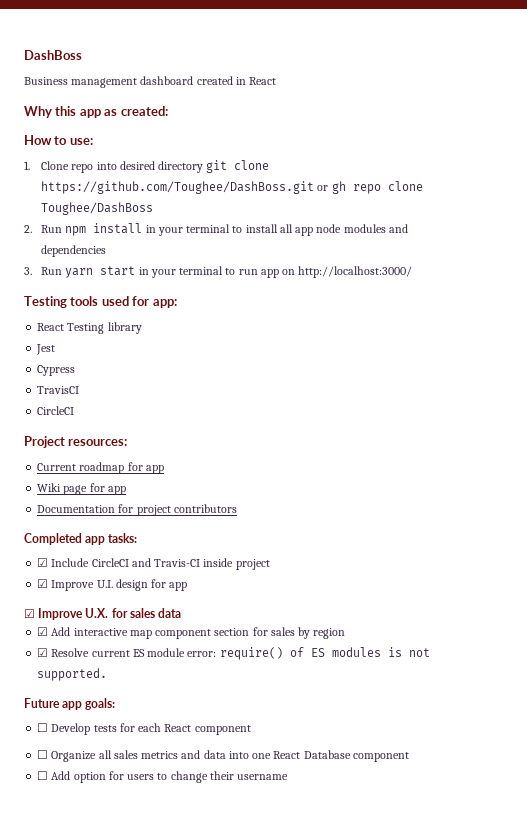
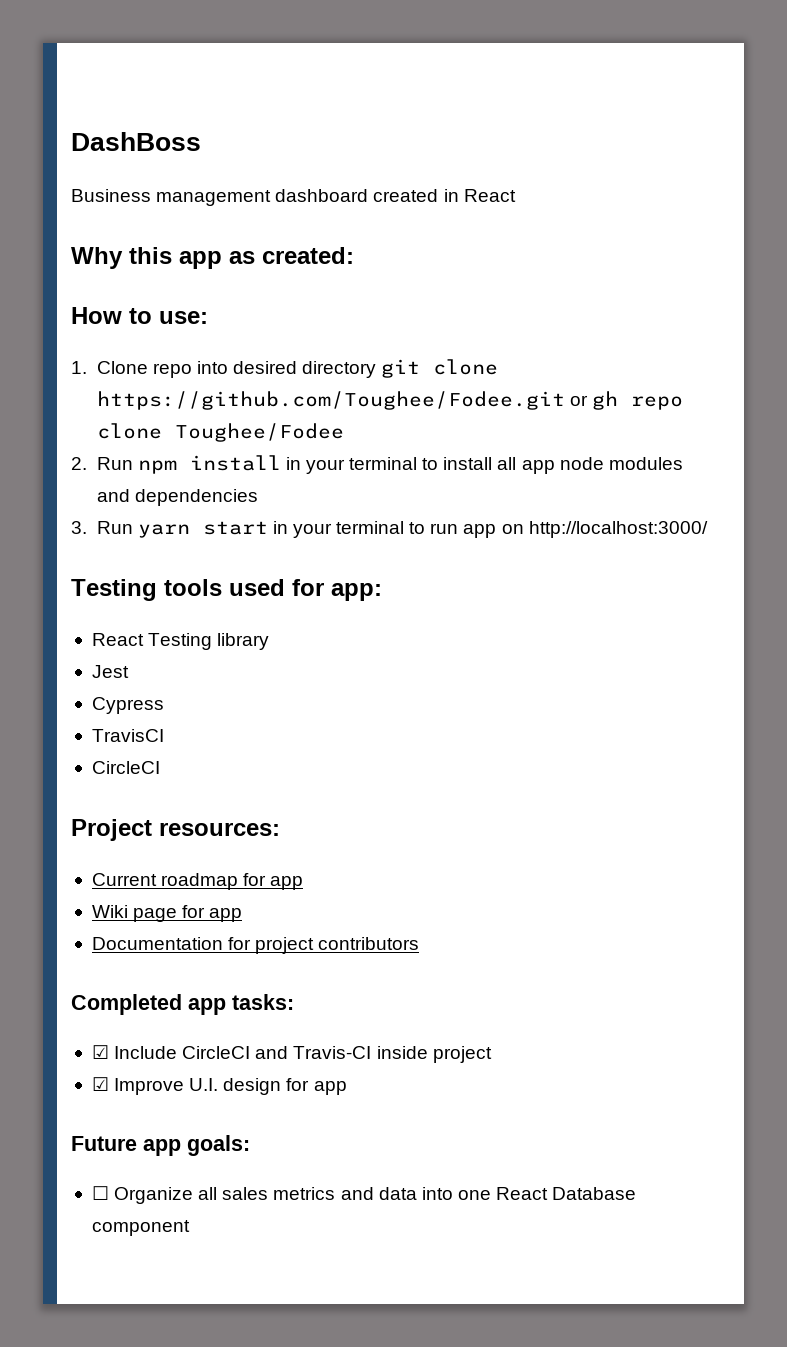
- 1. Clone repo into desired directory git clone https://github.com/Toughee/DashBoss.git or gh repo clone Toughee/DashBoss
+ 1. Clone repo into desired directory git clone https://github.com/Toughee/Fodee.git or gh repo clone Toughee/Fodee
- ☑ Improve U.X. for sales data
- ☑ Add interactive map component section for sales by region
- ☑ Resolve current ES module error: require() of ES modules is not supported.
  Future app goals:
- ☐ Develop tests for each React component
- ☐ Add option for users to change their username

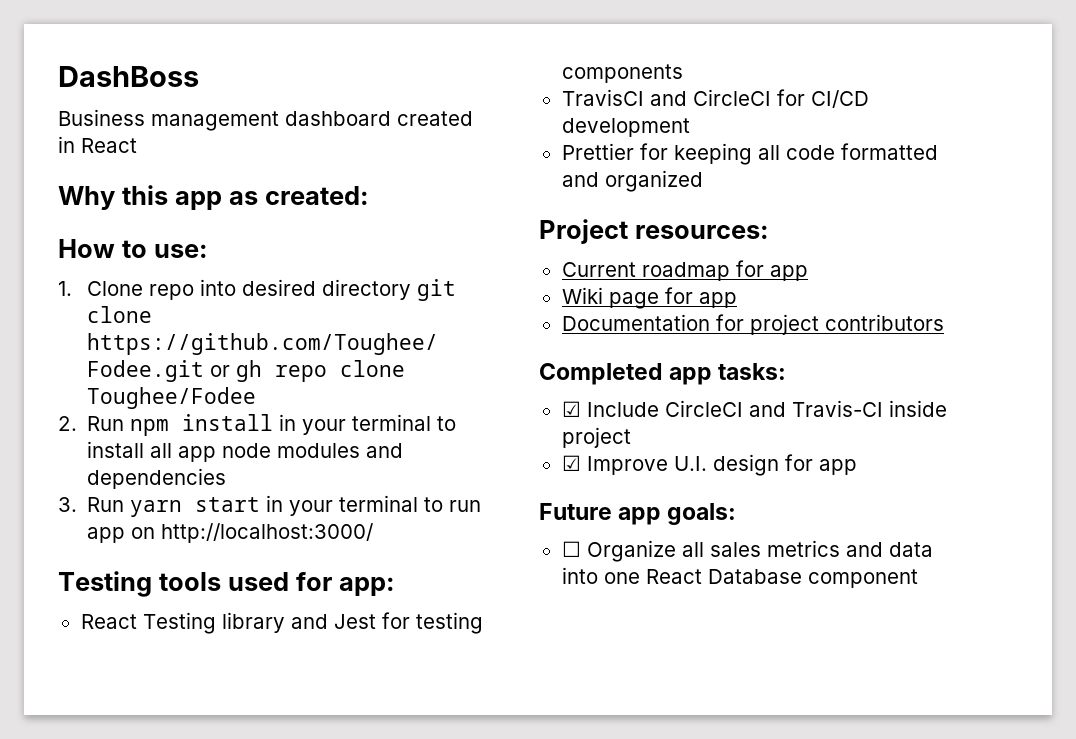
- React Testing library
- Jest
- Cypress
- TravisCI
- CircleCI
+ React Testing library and Jest for testing components
+ TravisCI and CircleCI for CI/CD development
+ Prettier for keeping all code formatted and organized

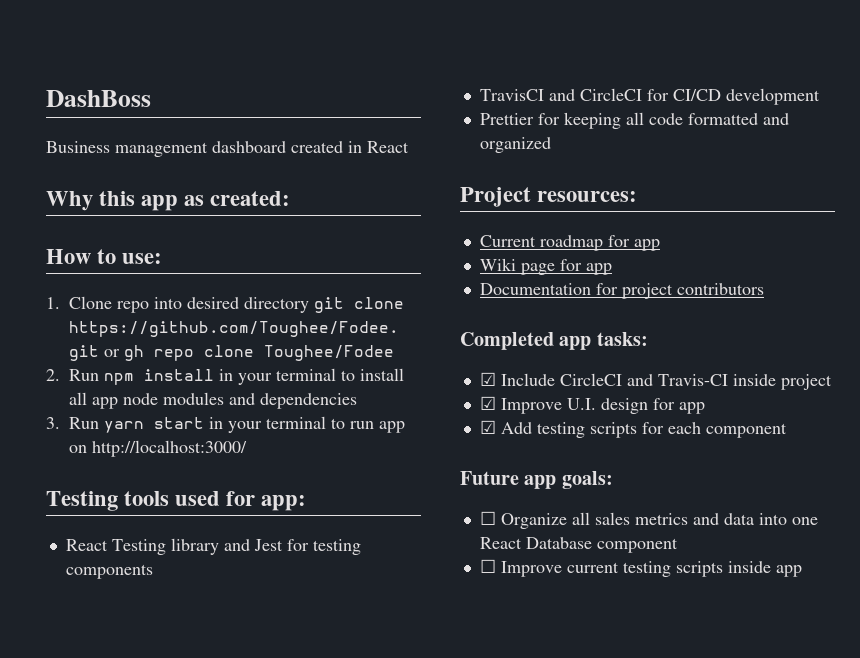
+ ☑ Add testing scripts for each component
+ ☐ Improve current testing scripts inside app

